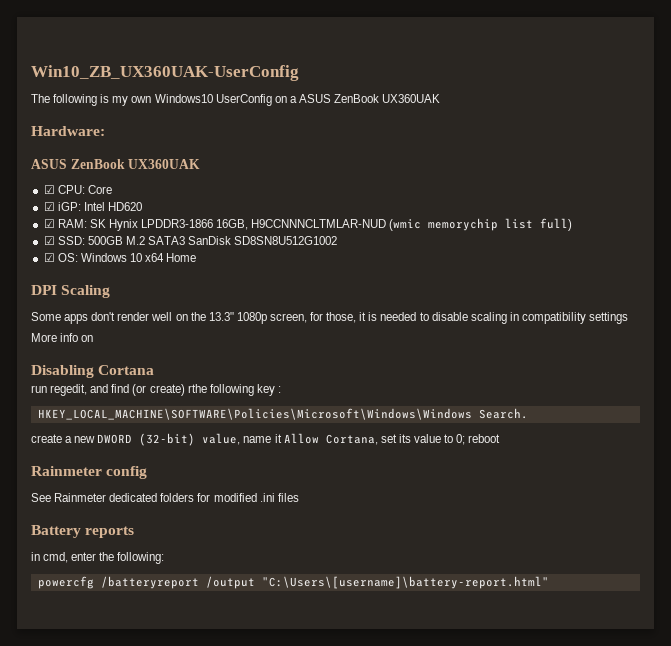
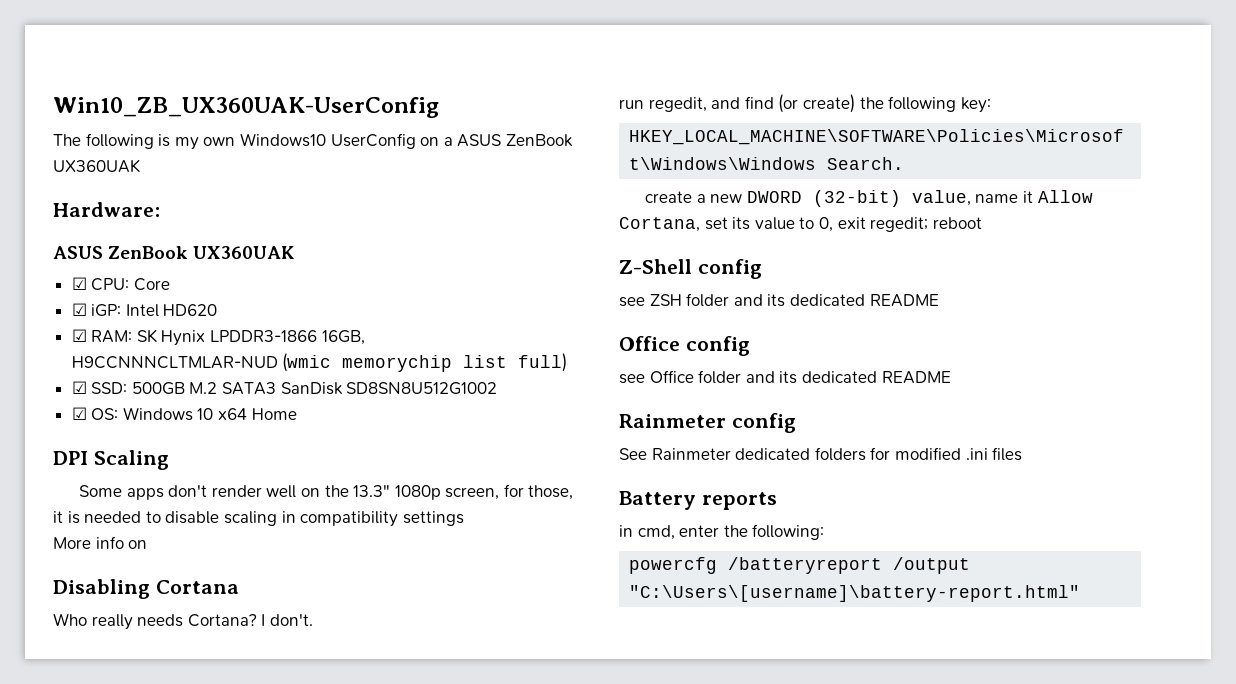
+ Who really needs Cortana? I don't.
- run regedit, and find (or create) rthe following key :
+ run regedit, and find (or create) the following key:
- create a new DWORD (32-bit) value, name it Allow Cortana, set its value to 0; reboot
+ create a new DWORD (32-bit) value, name it Allow Cortana, set its value to 0, exit regedit; reboot
+ Z-Shell config
+ see ZSH folder and its dedicated README
+ Office config
+ see Office folder and its dedicated README

